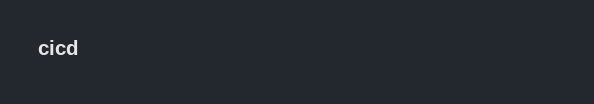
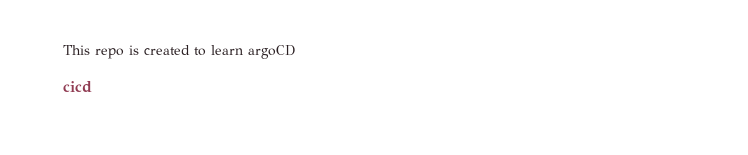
+ This repo is created to learn argoCD

